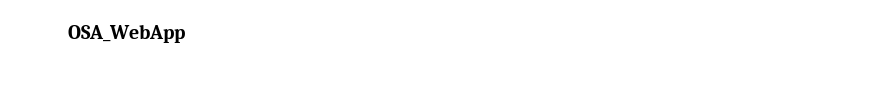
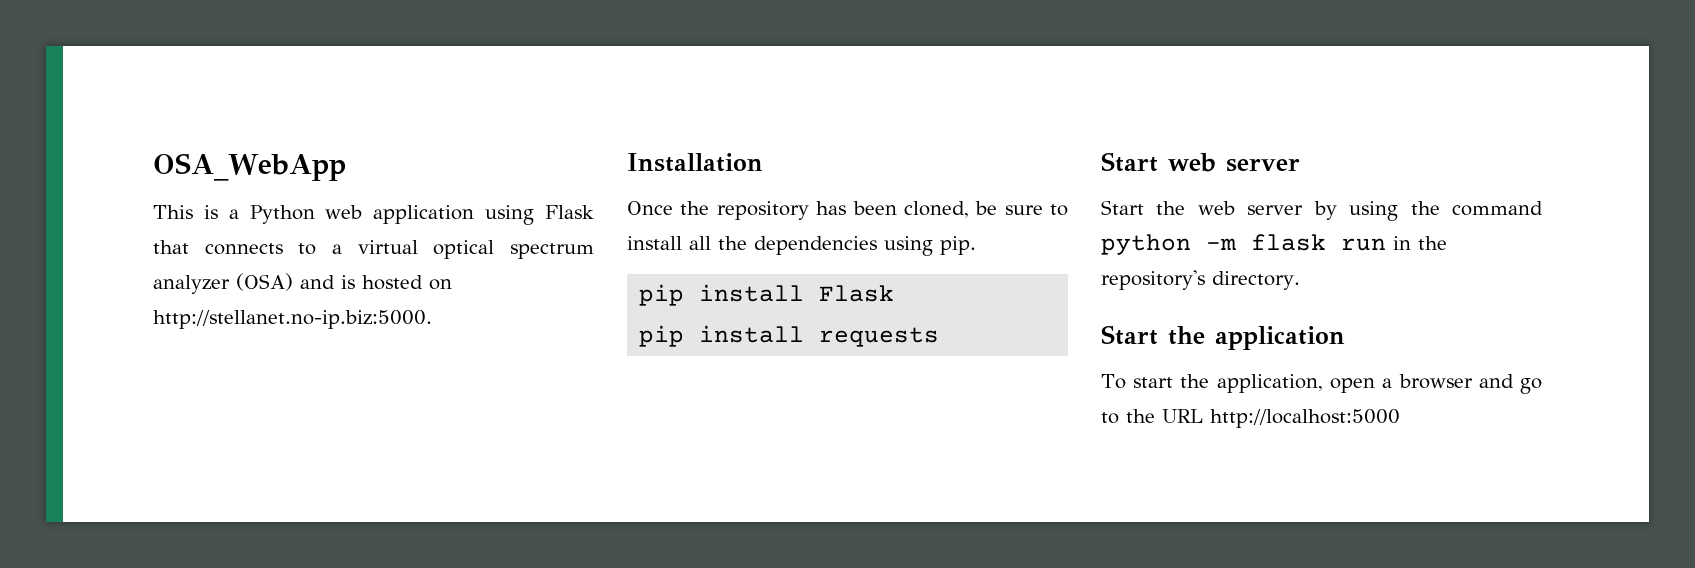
+ This is a Python web application using Flask that connects to a virtual optical spectrum analyzer (OSA) and is hosted on http://stellanet.no-ip.biz:5000.
+ Installation
+ Once the repository has been cloned, be sure to install all the dependencies using pip.
+ pip install Flask
+ pip install requests
+ Start web server
+ Start the web server by using the command python -m flask run in the repository's directory.
+ Start the application
+ To start the application, open a browser and go to the URL http://localhost:5000

